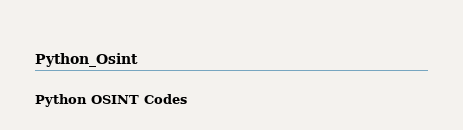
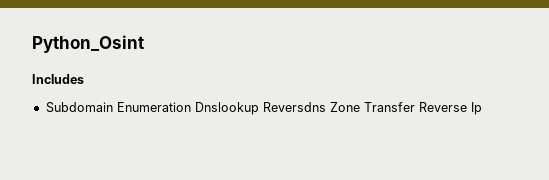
- Python OSINT Codes
+ Includes
+ Subdomain Enumeration Dnslookup Reversdns Zone Transfer Reverse Ip

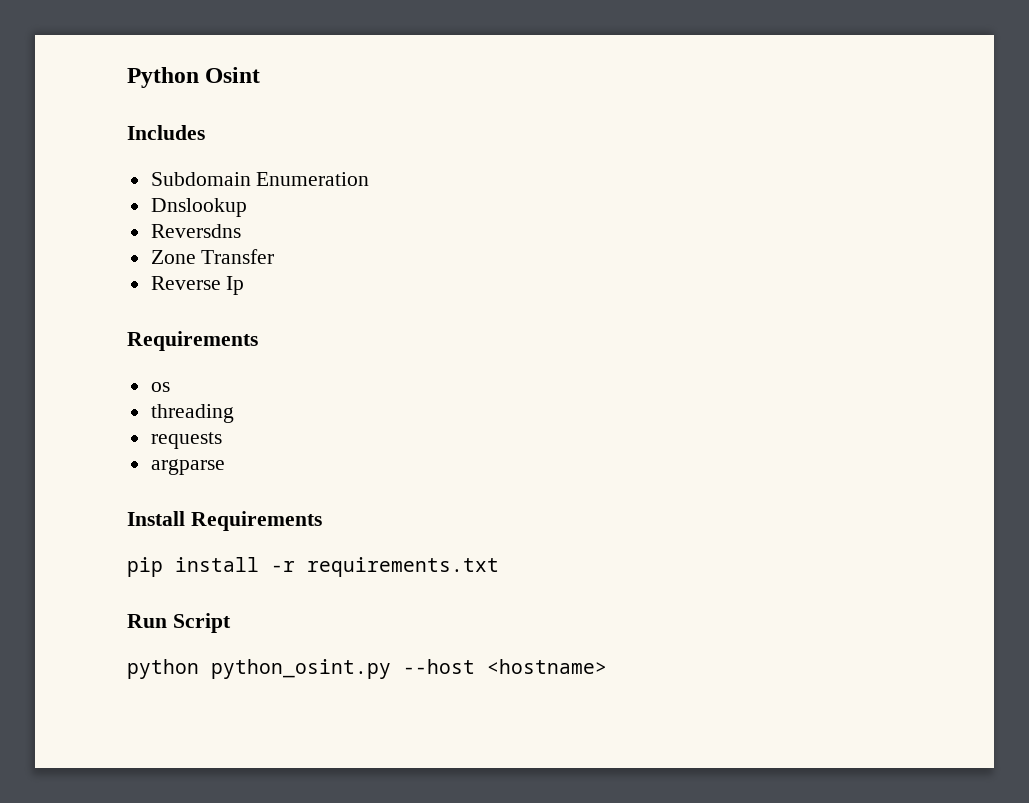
- Python_Osint
+ Python Osint
- Subdomain Enumeration Dnslookup Reversdns Zone Transfer Reverse Ip
+ Subdomain Enumeration
+ Dnslookup
+ Reversdns
+ Zone Transfer
+ Reverse Ip
+ Requirements
+ os
+ threading
+ requests
+ argparse
+ Install Requirements
+ pip install -r requirements.txt
+ Run Script
+ python python_osint.py --host <hostname>

